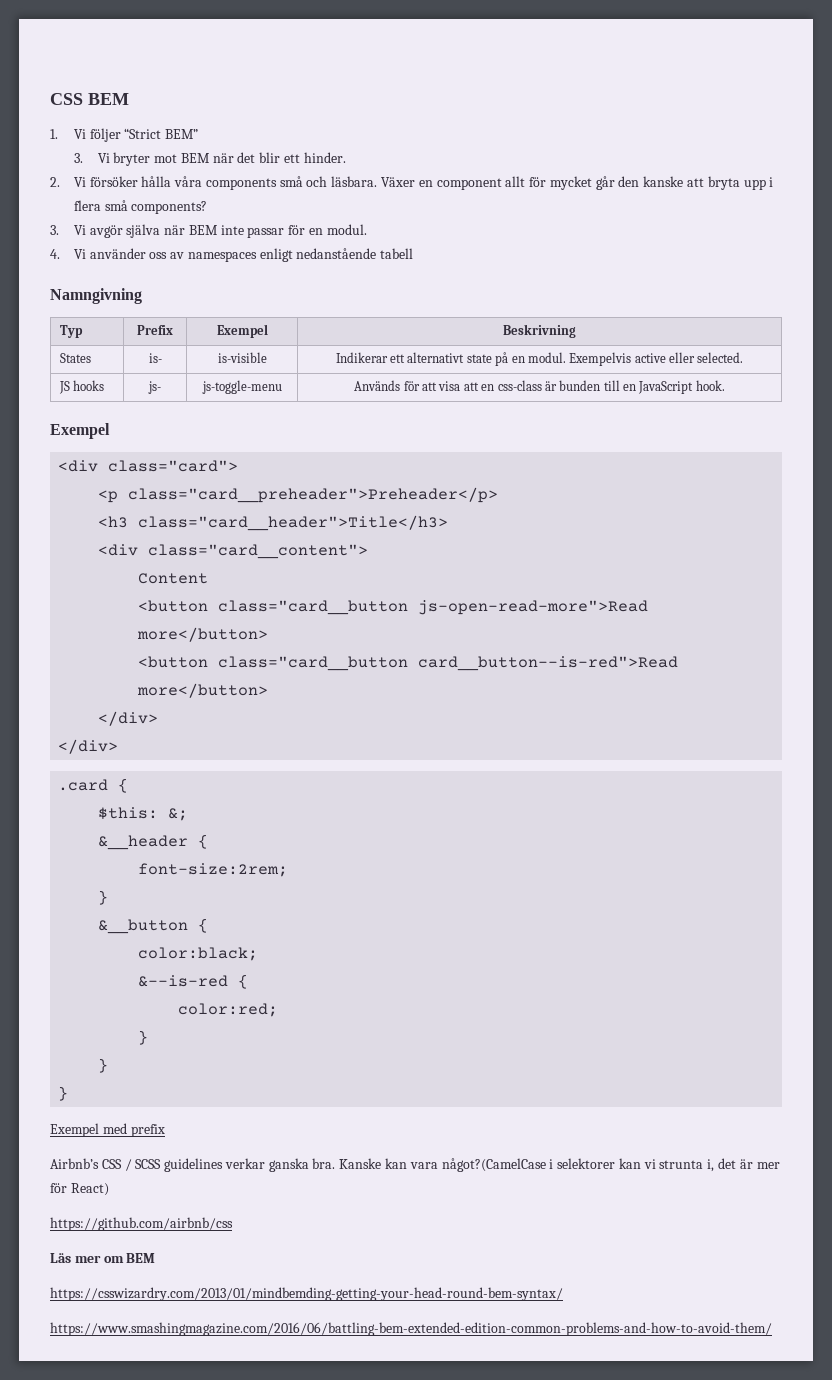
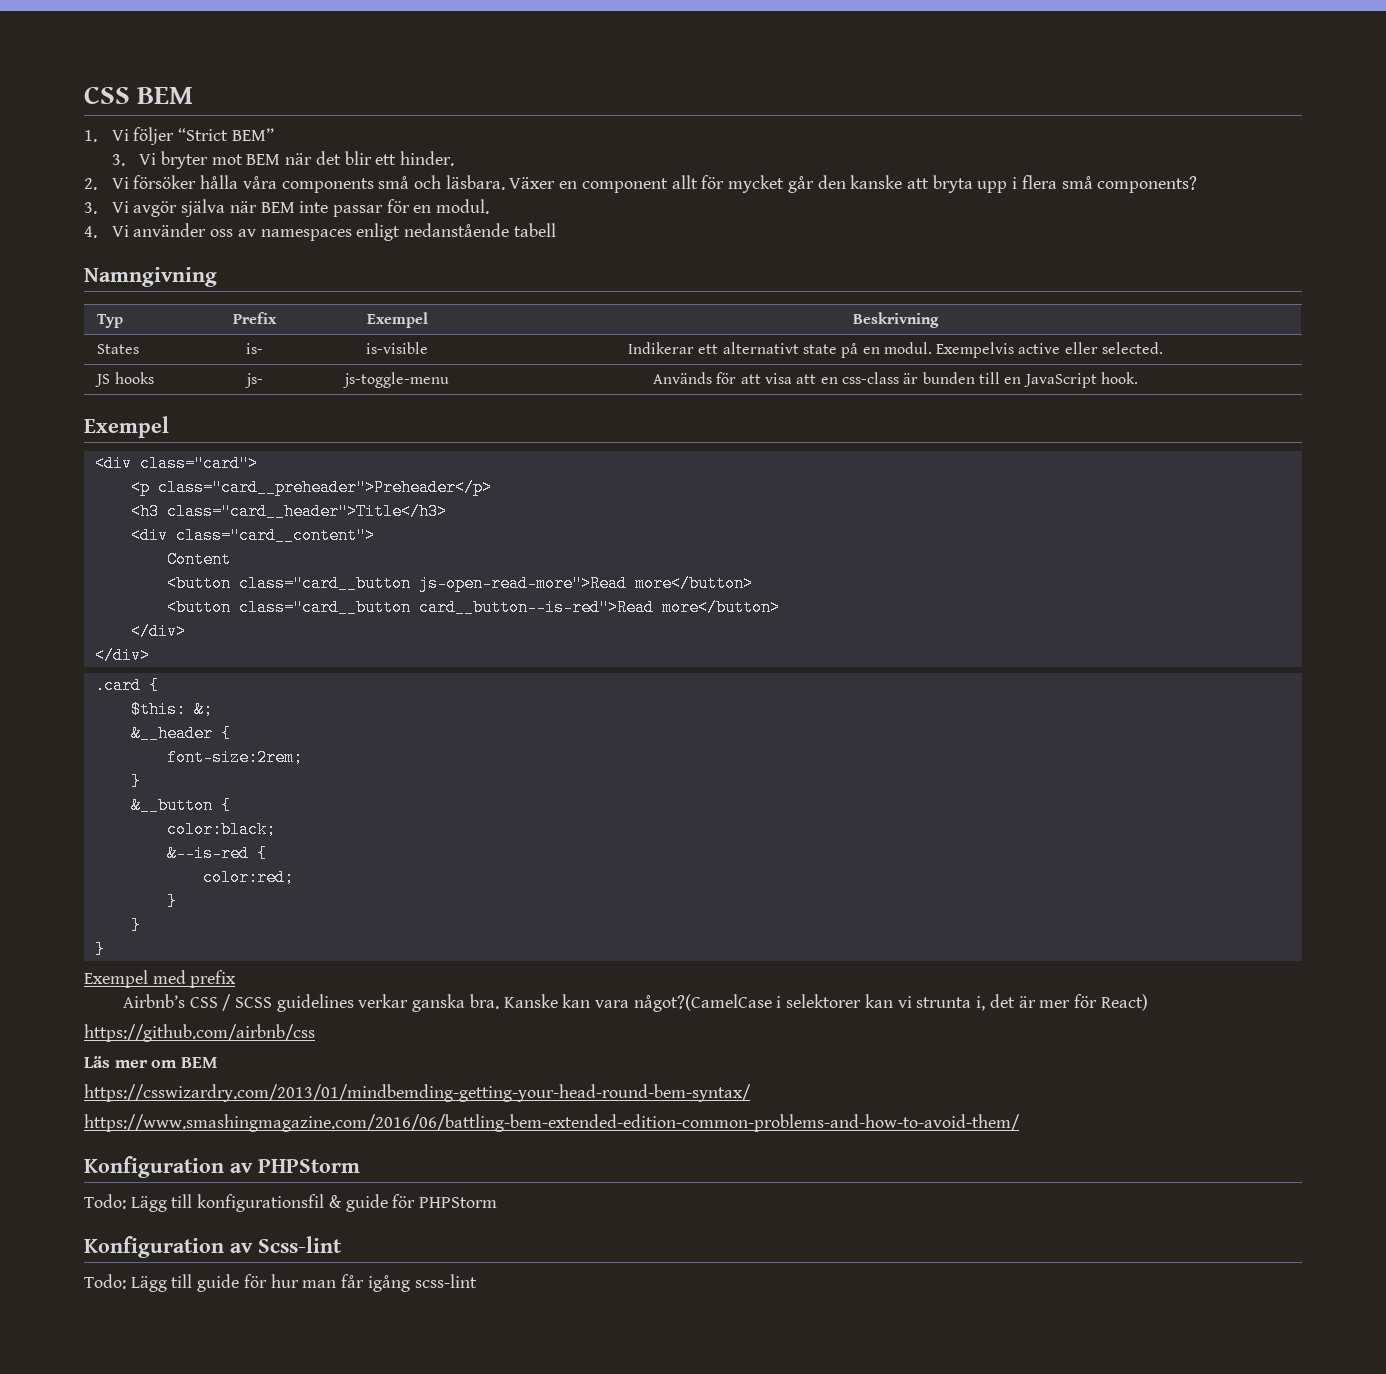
+ Konfiguration av PHPStorm
+ Todo: Lägg till konfigurationsfil & guide för PHPStorm
+ Konfiguration av Scss-lint
+ Todo: Lägg till guide för hur man får igång scss-lint

